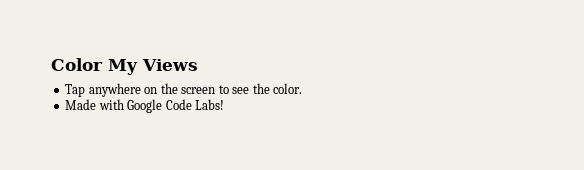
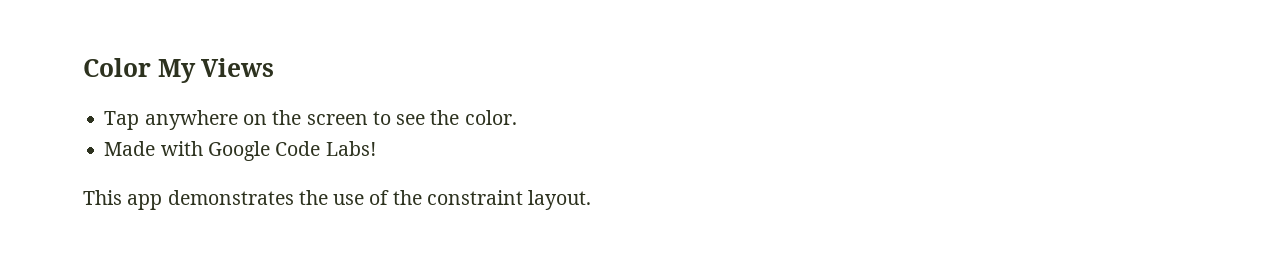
+ This app demonstrates the use of the constraint layout.

